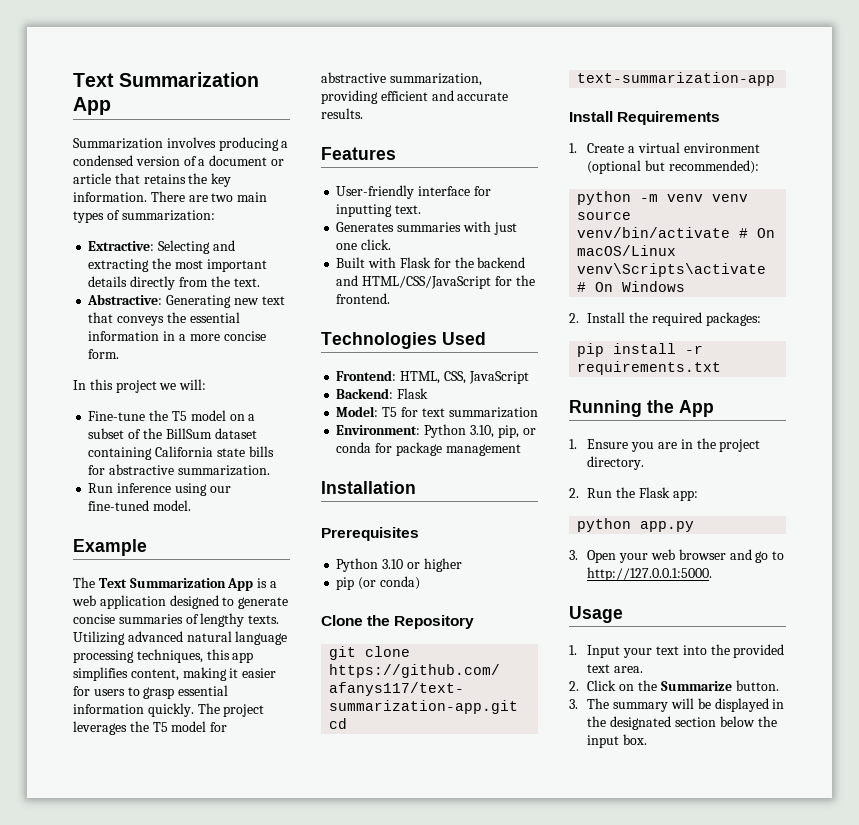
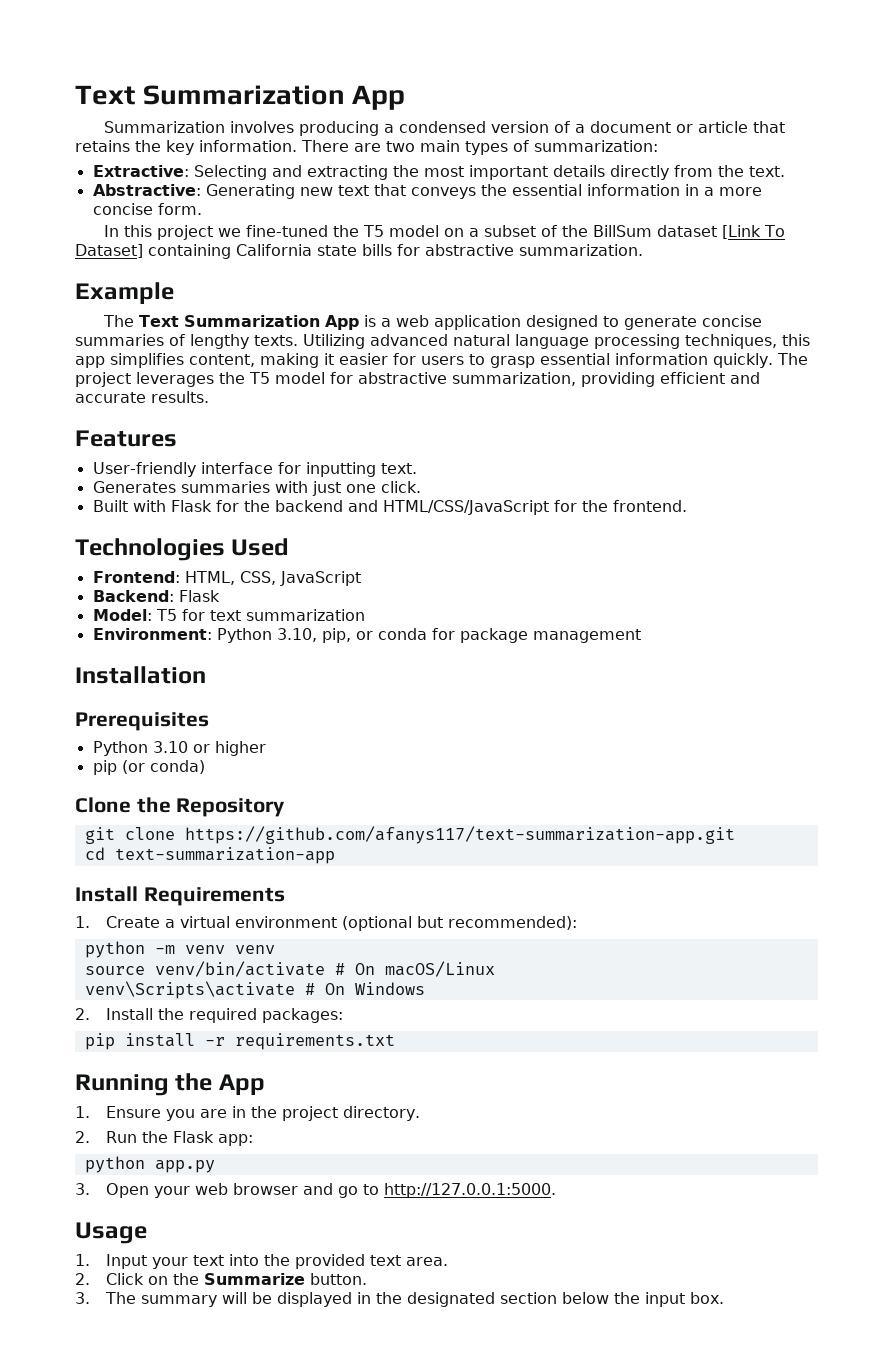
- In this project we will:
- Fine-tune the T5 model on a subset of the BillSum dataset containing California state bills for abstractive summarization.
+ In this project we fine-tuned the T5 model on a subset of the BillSum dataset [Link To Dataset] containing California state bills for abstractive summarization.
- Run inference using our fine-tuned model.

